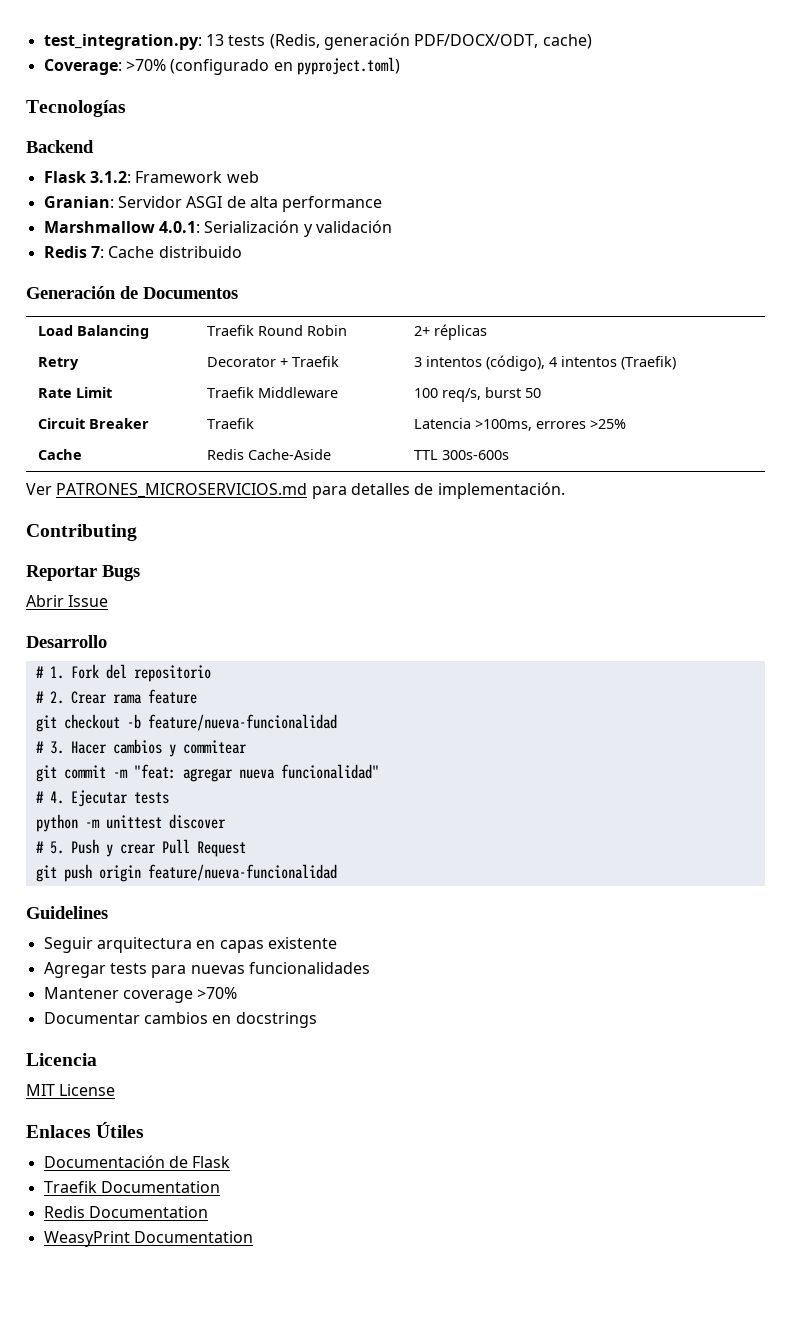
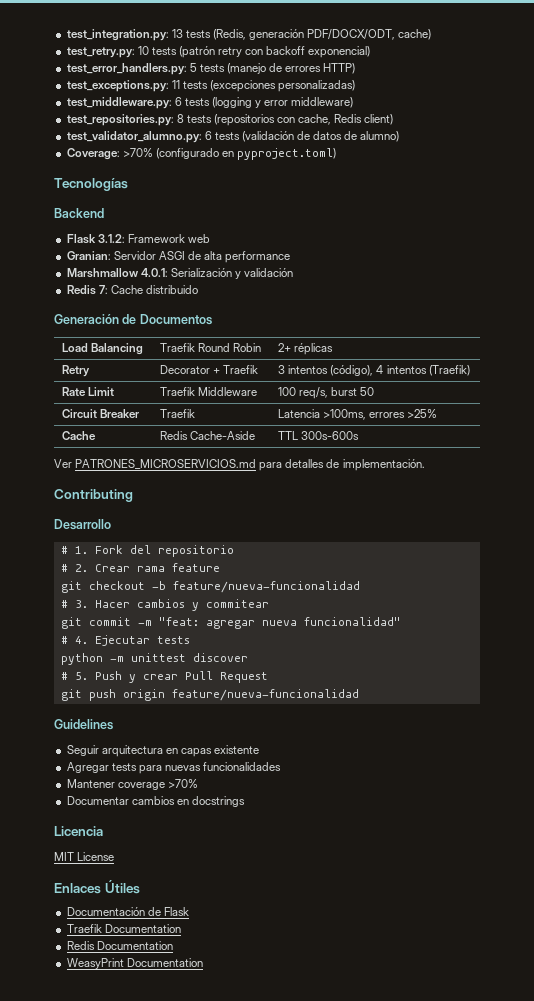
+ test_retry.py: 10 tests (patrón retry con backoff exponencial)
+ test_error_handlers.py: 5 tests (manejo de errores HTTP)
+ test_exceptions.py: 11 tests (excepciones personalizadas)
+ test_middleware.py: 6 tests (logging y error middleware)
+ test_repositories.py: 8 tests (repositorios con cache, Redis client)
+ test_validator_alumno.py: 6 tests (validación de datos de alumno)
- Reportar Bugs
- Abrir Issue

